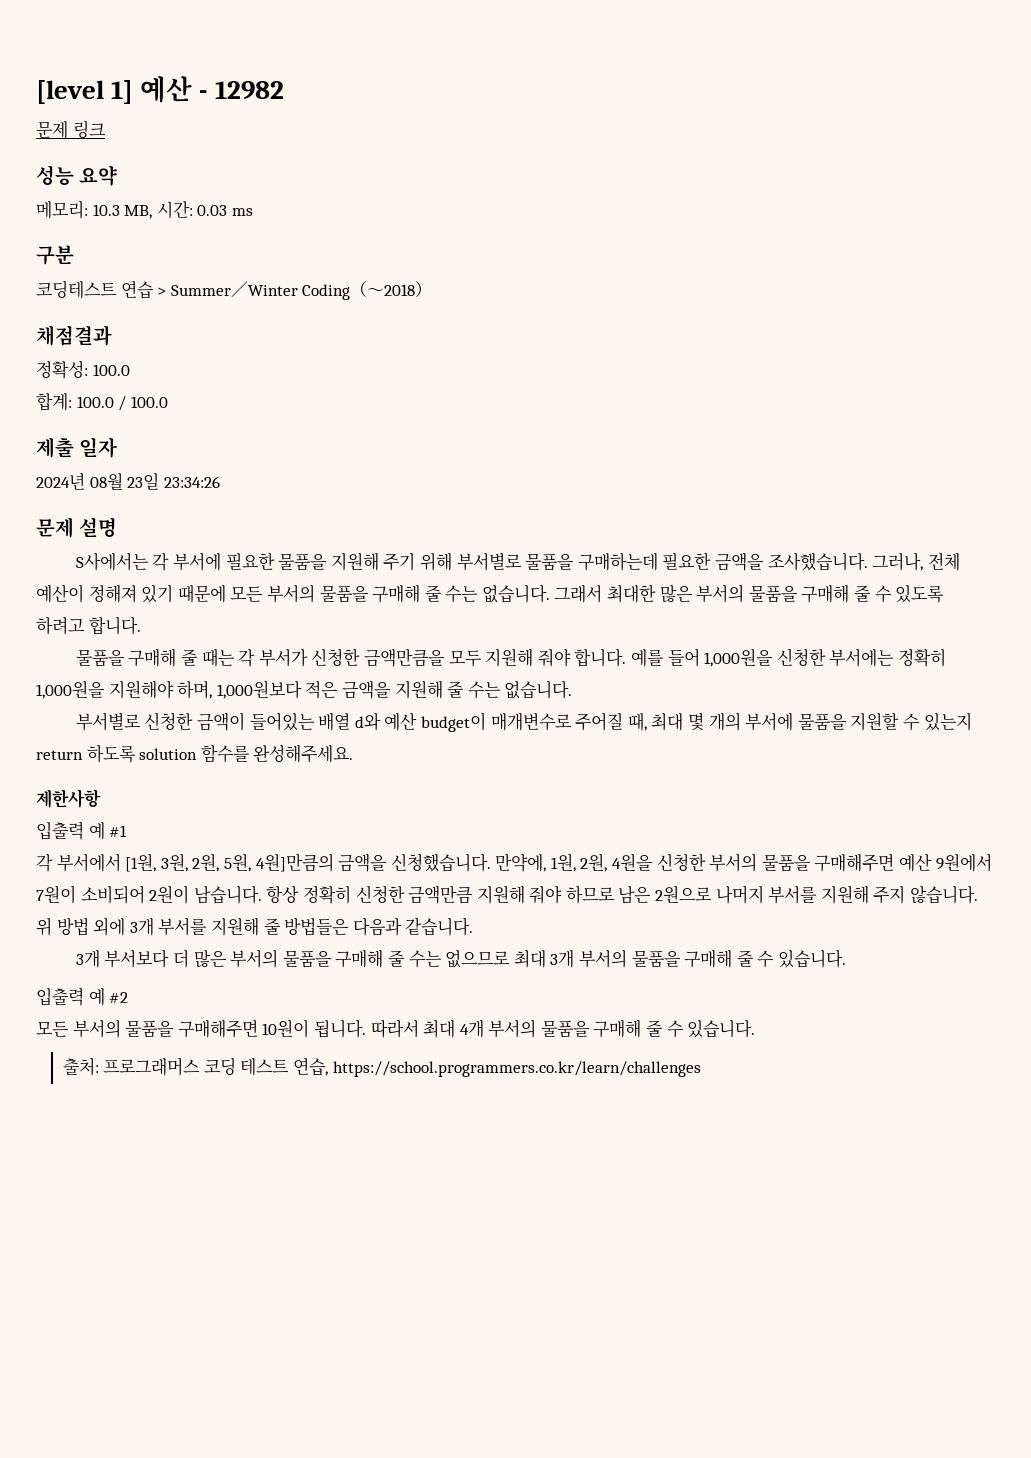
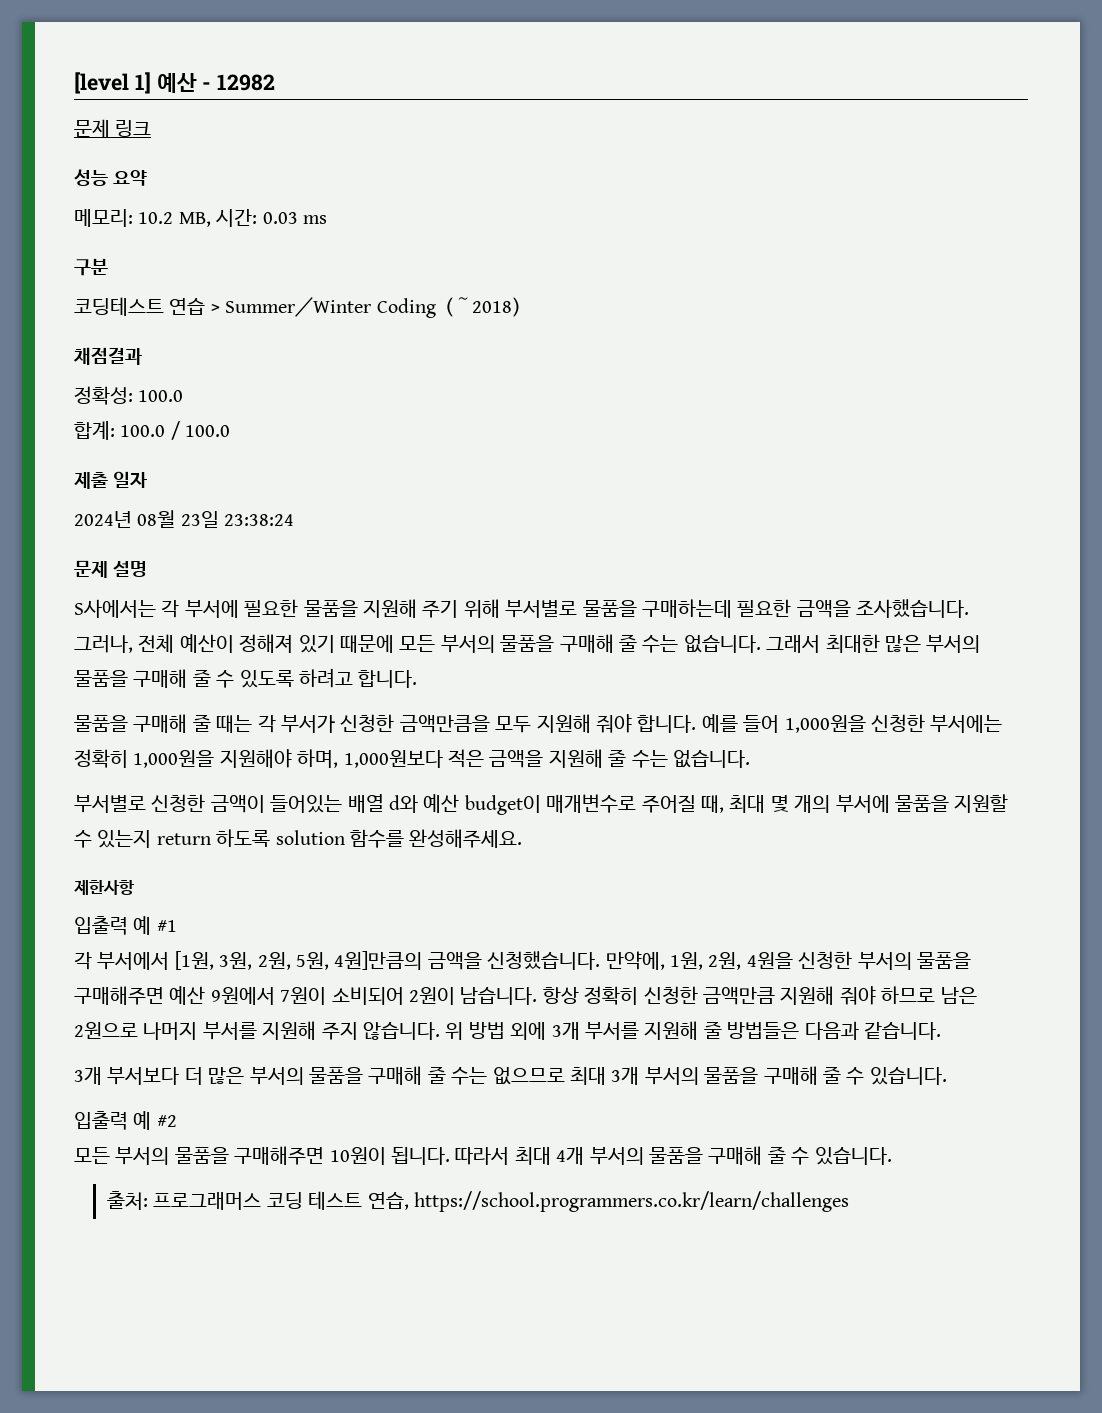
- 메모리: 10.3 MB, 시간: 0.03 ms
+ 메모리: 10.2 MB, 시간: 0.03 ms
- 2024년 08월 23일 23:34:26
+ 2024년 08월 23일 23:38:24

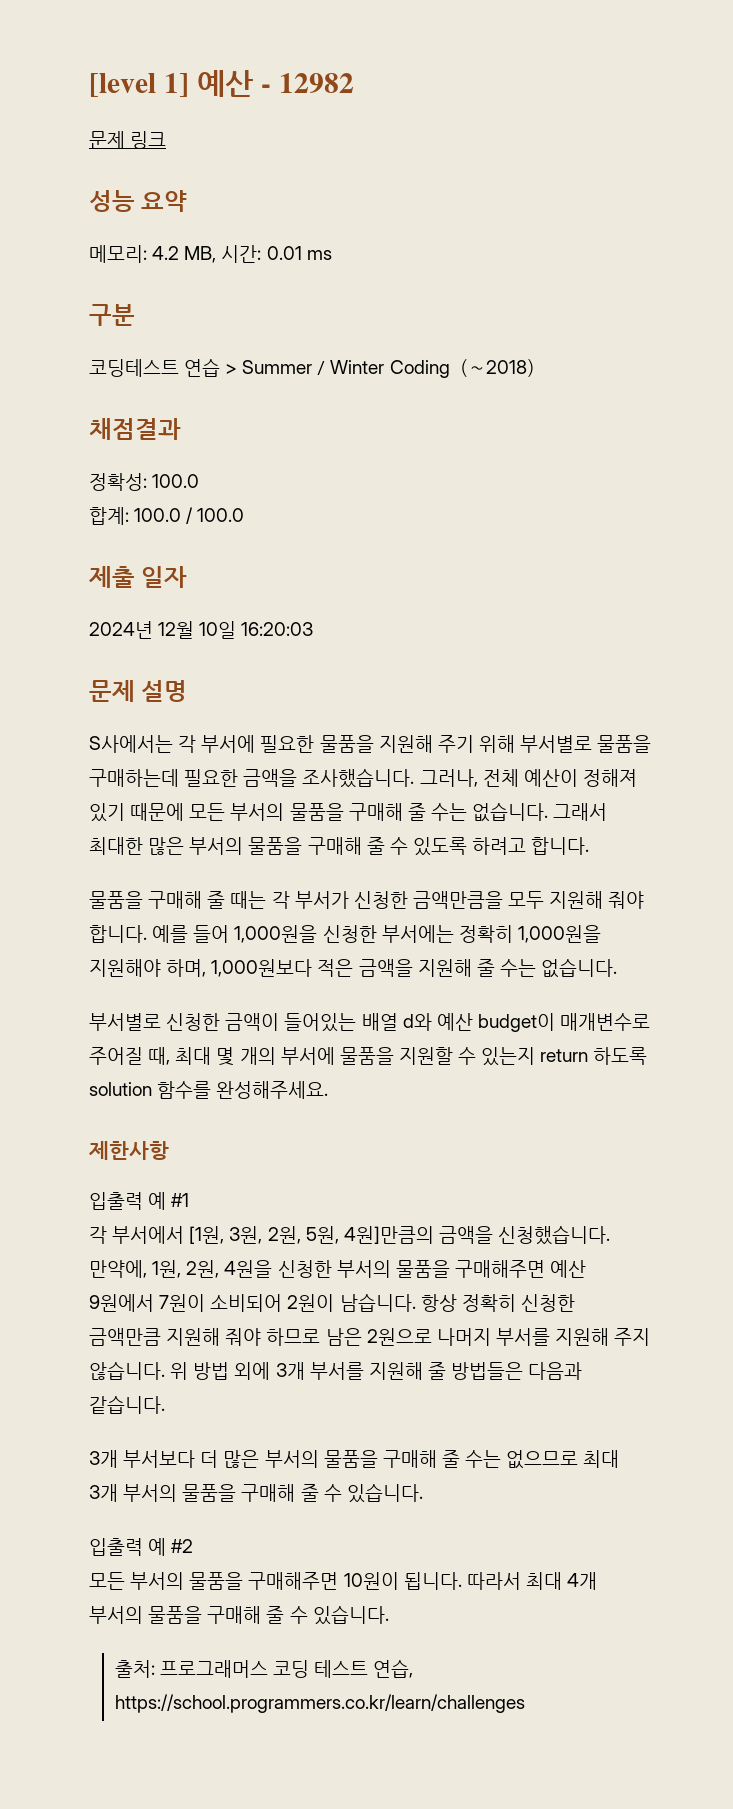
- 메모리: 10.2 MB, 시간: 0.03 ms
+ 메모리: 4.2 MB, 시간: 0.01 ms
- 2024년 08월 23일 23:38:24
+ 2024년 12월 10일 16:20:03

